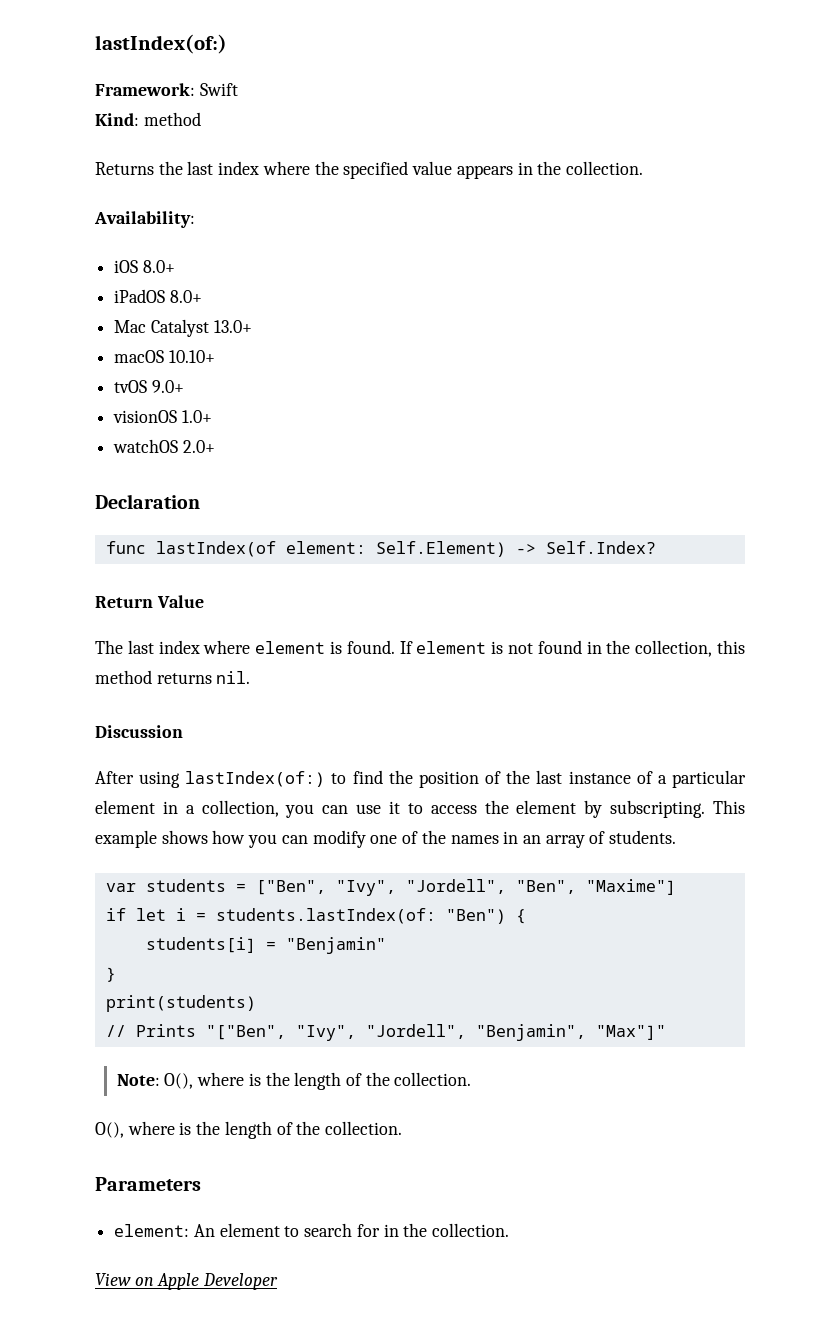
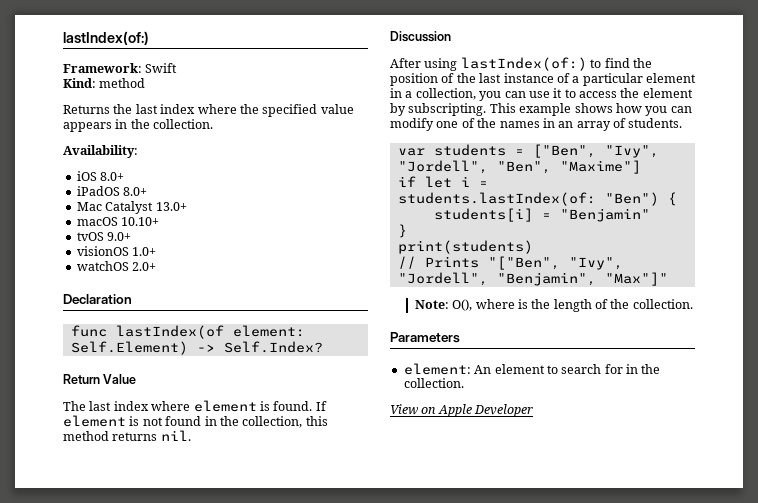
  Note: O(), where is the length of the collection.
- O(), where is the length of the collection.

